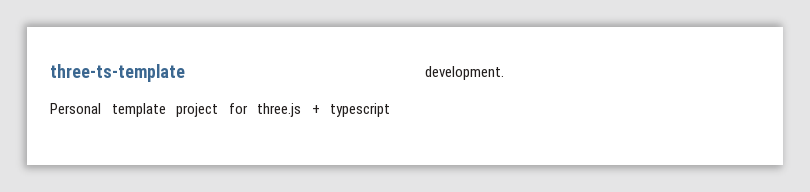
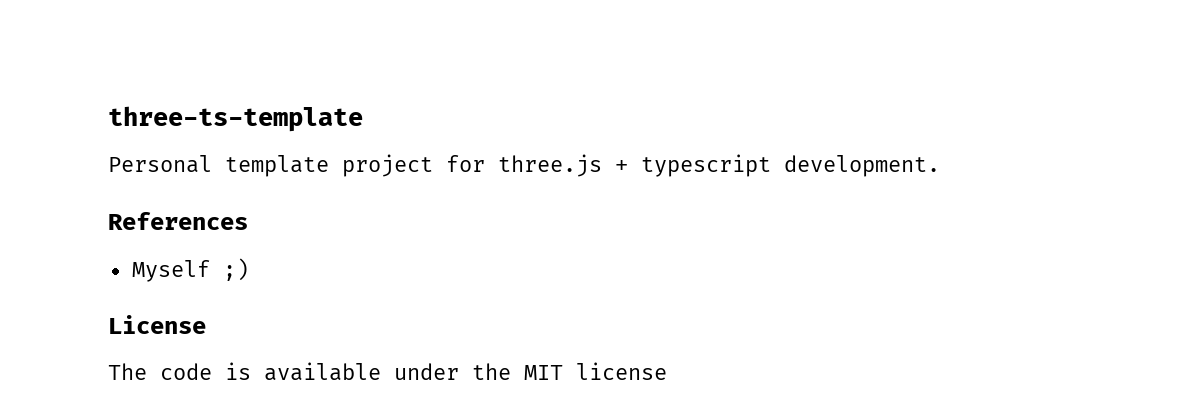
+ References
+ Myself ;)
+ License
+ The code is available under the MIT license

